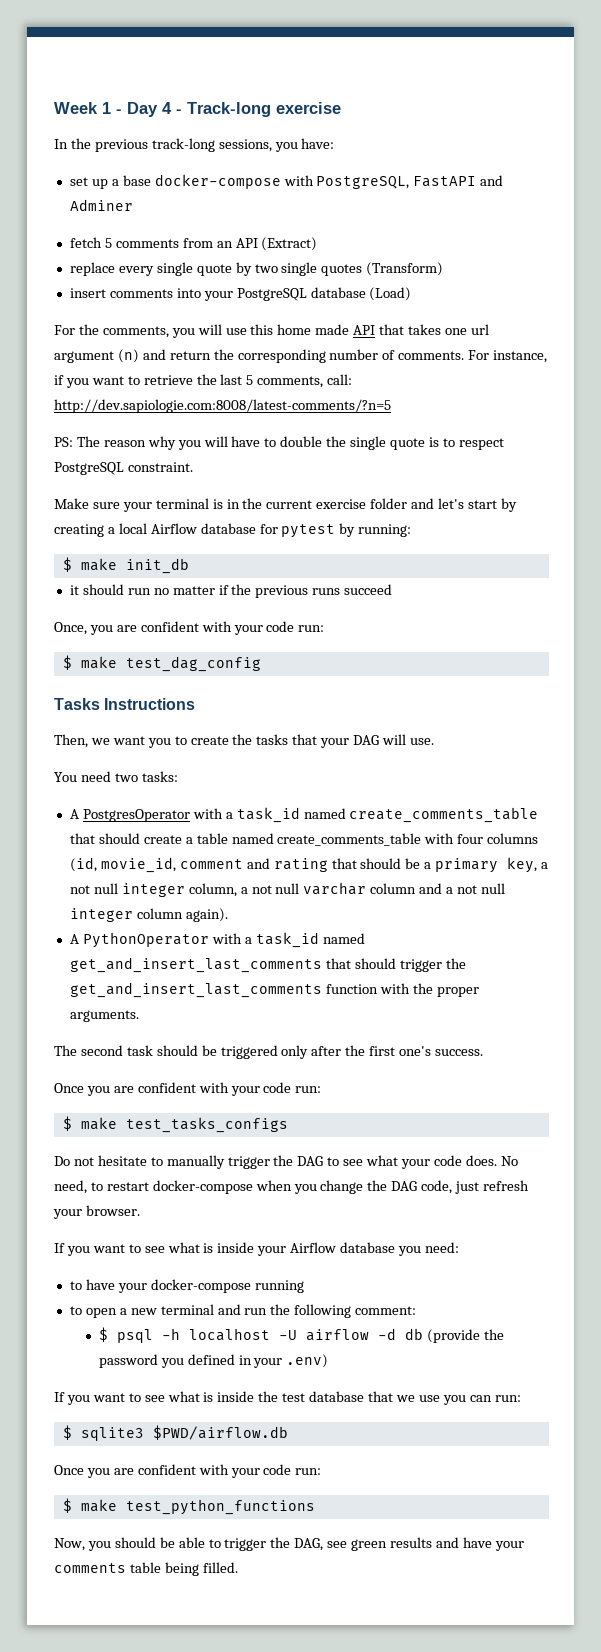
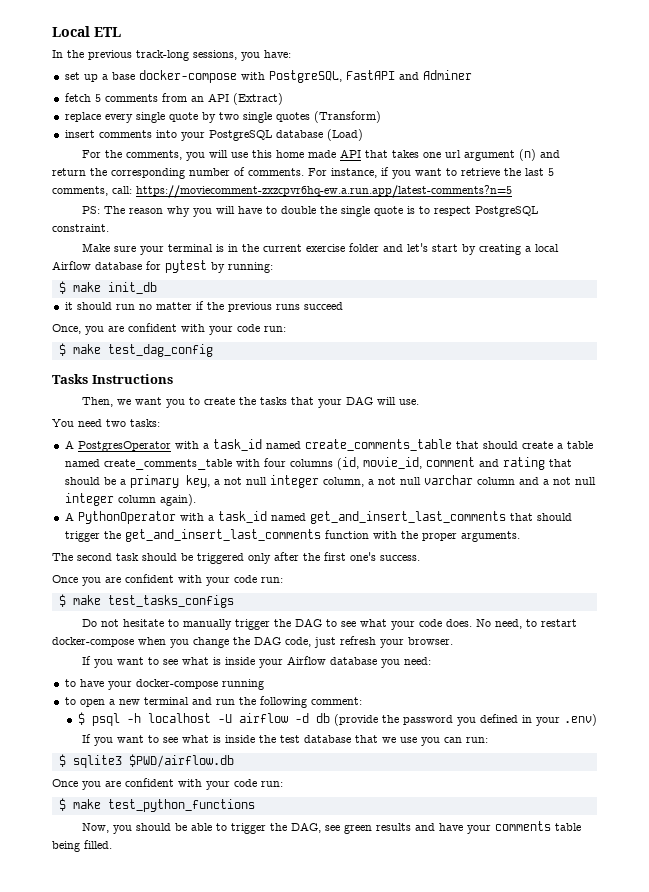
- Week 1 - Day 4 - Track-long exercise
+ Local ETL
- For instance, if you want to retrieve the last 5 comments, call: http://dev.sapiologie.com:8008/latest-comments/?n=5
+ For instance, if you want to retrieve the last 5 comments, call: https://moviecomment-zxzcpvr6hq-ew.a.run.app/latest-comments?n=5

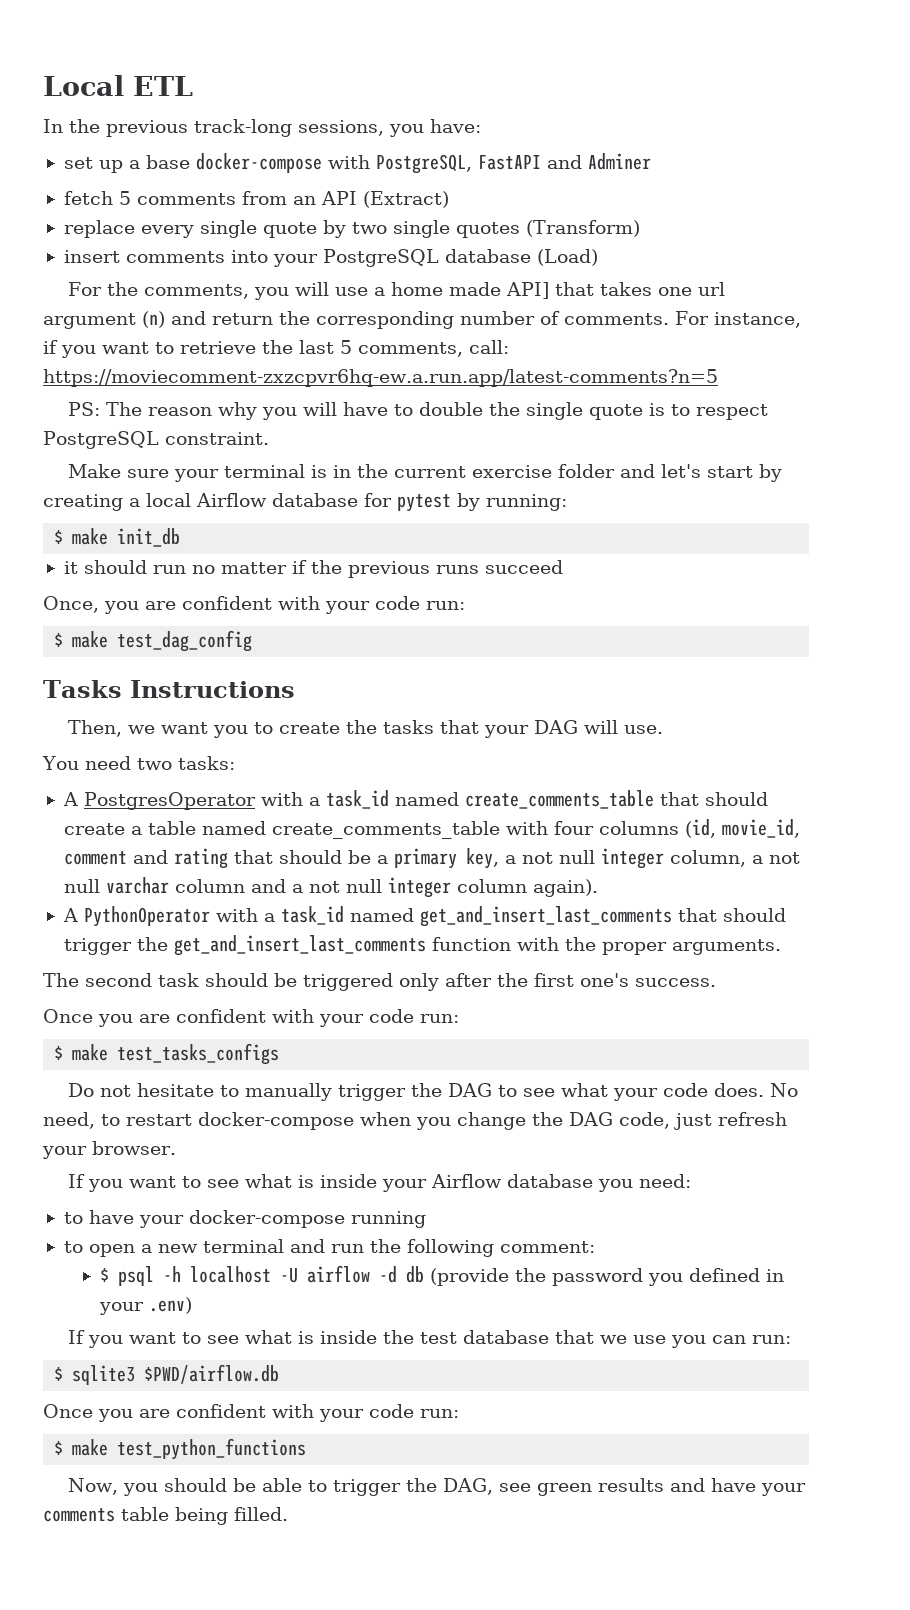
- For the comments, you will use this home made API that takes one url argument (n) and return the corresponding number of comments.
+ For the comments, you will use a home made API] that takes one url argument (n) and return the corresponding number of comments.

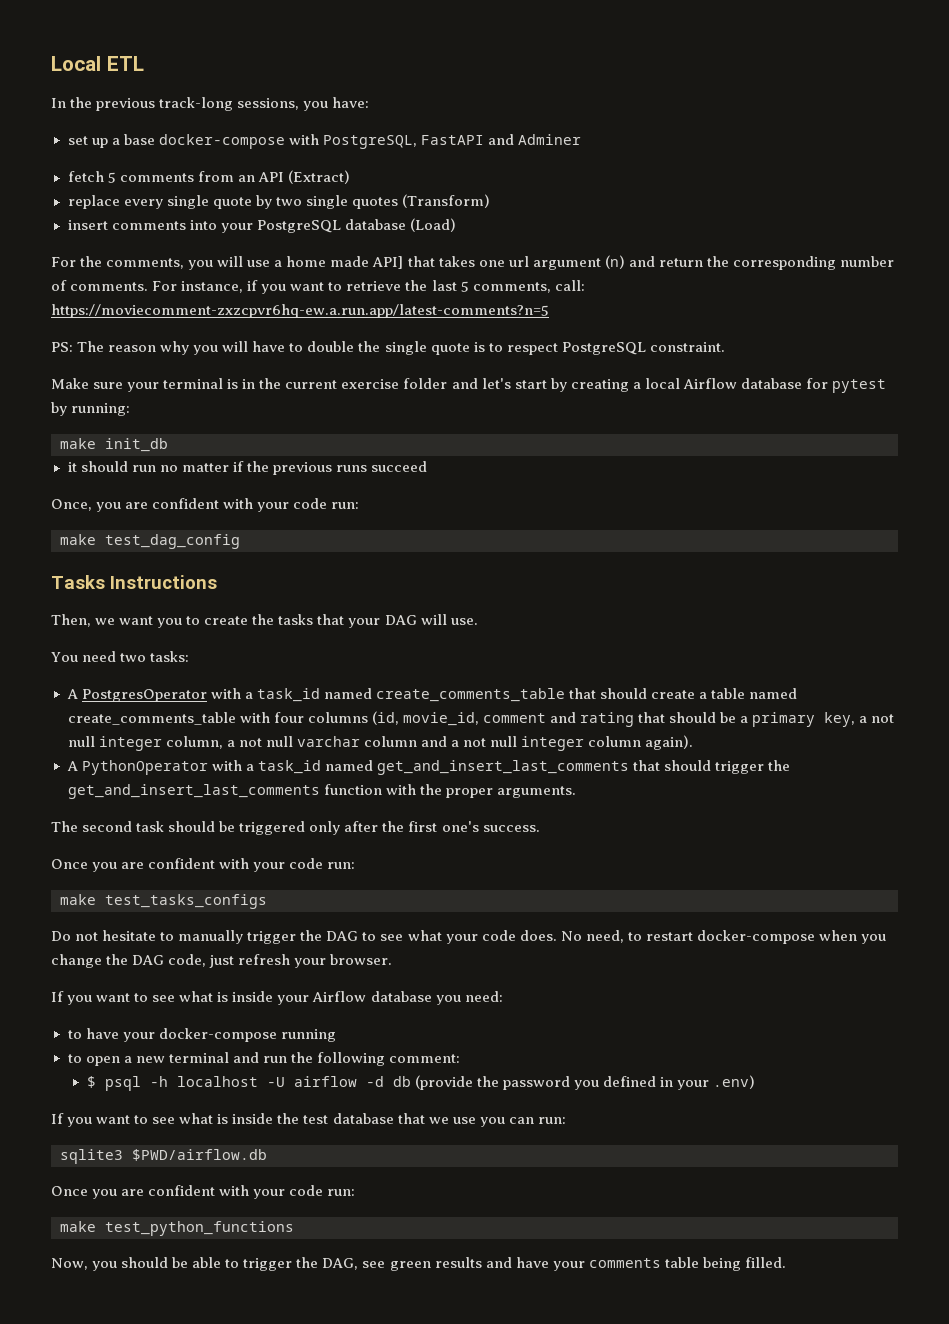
- $ make init_db
+ make init_db
- $ make test_dag_config
+ make test_dag_config
- $ make test_tasks_configs
+ make test_tasks_configs
- $ sqlite3 $PWD/airflow.db
+ sqlite3 $PWD/airflow.db
- $ make test_python_functions
+ make test_python_functions

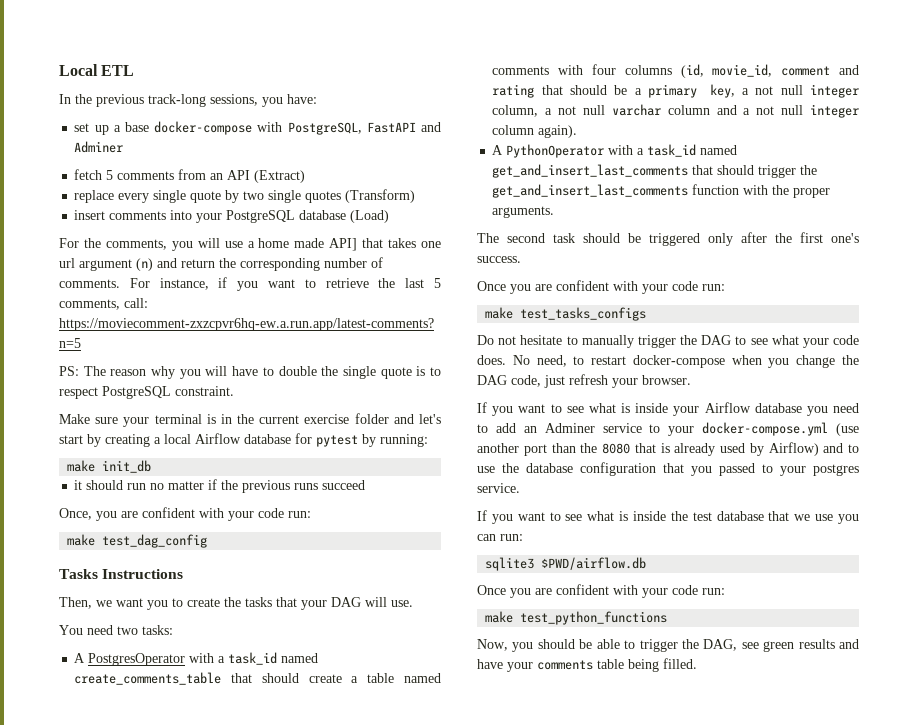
- A PostgresOperator with a task_id named create_comments_table that should create a table named create_comments_table with four columns (id, movie_id, comment and rating that should be a primary key, a not null integer column, a not null varchar column and a not null integer column again).
+ A PostgresOperator with a task_id named create_comments_table that should create a table named comments with four columns (id, movie_id, comment and rating that should be a primary key, a not null integer column, a not null varchar column and a not null integer column again).
- If you want to see what is inside your Airflow database you need:
- to have your docker-compose running
- to open a new terminal and run the following comment:
- $ psql -h localhost -U airflow -d db (provide the password you defined in your .env)
+ If you want to see what is inside your Airflow database you need to add an Adminer service to your docker-compose.yml (use another port than the 8080 that is already used by Airflow) and to use the database configuration that you passed to your postgres service.

